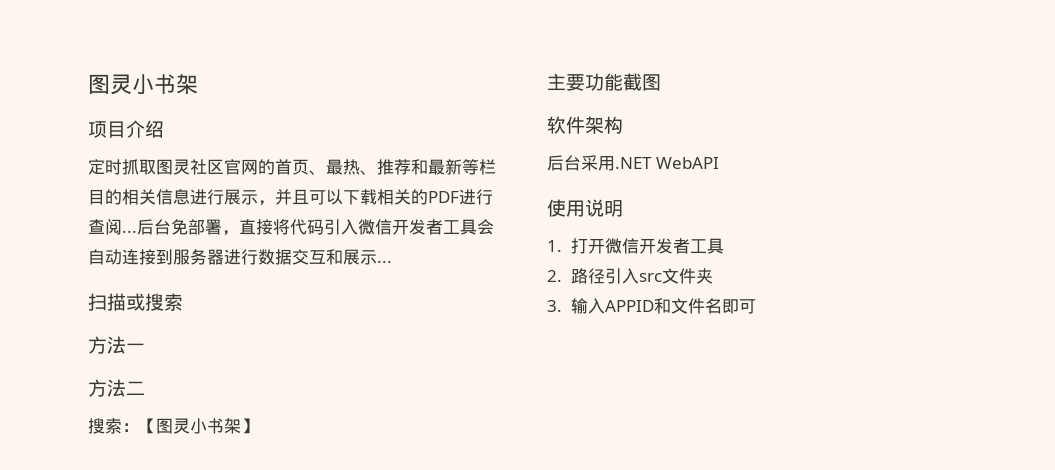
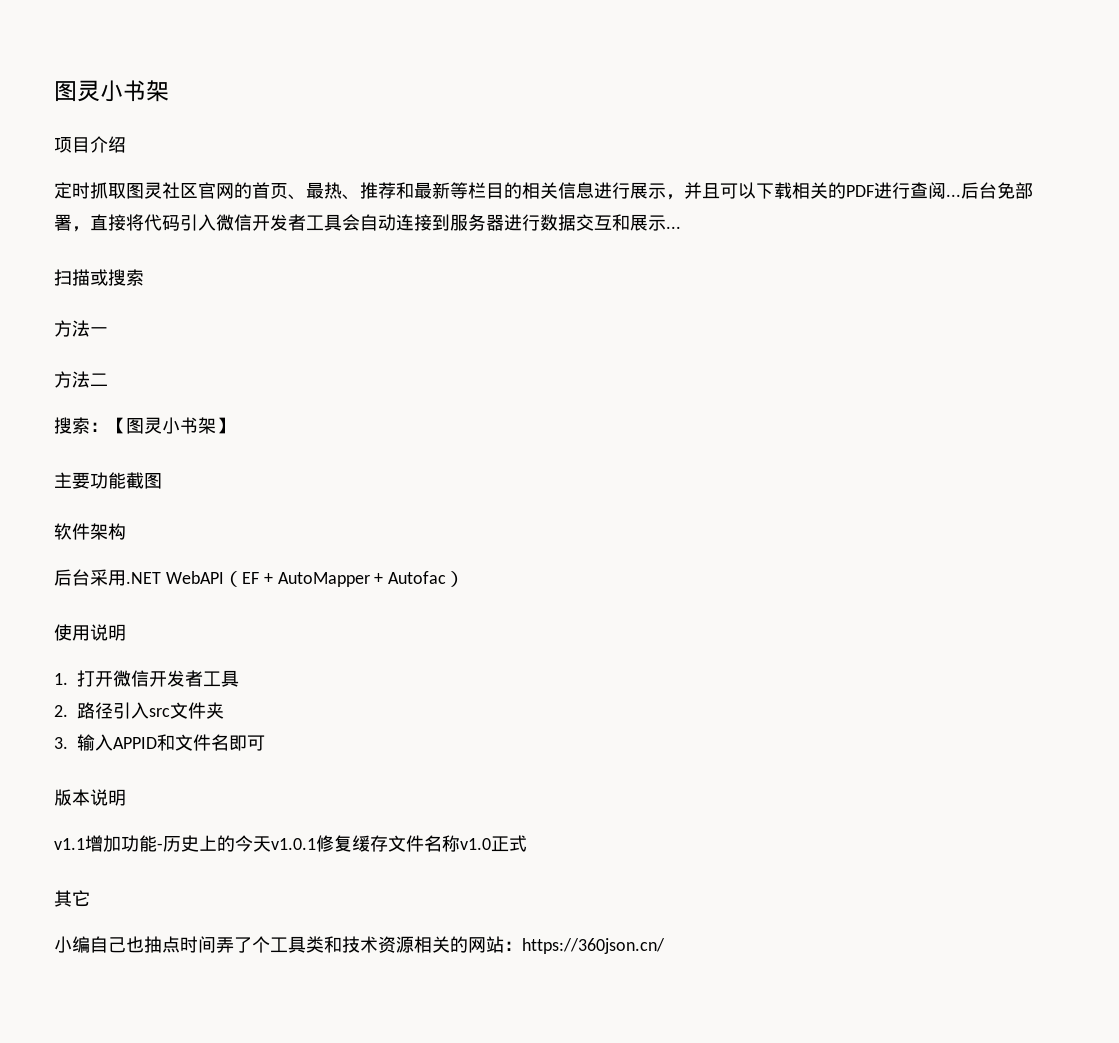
- 后台采用.NET WebAPI
+ 后台采用.NET WebAPI（EF + AutoMapper + Autofac）
+ 版本说明
+ v1.1增加功能-历史上的今天v1.0.1修复缓存文件名称v1.0正式
+ 其它
+ 小编自己也抽点时间弄了个工具类和技术资源相关的网站：https://360json.cn/

